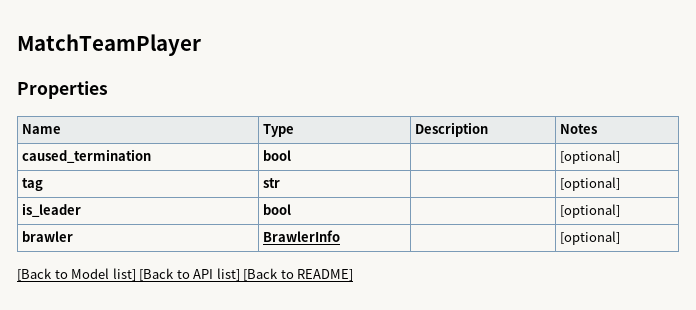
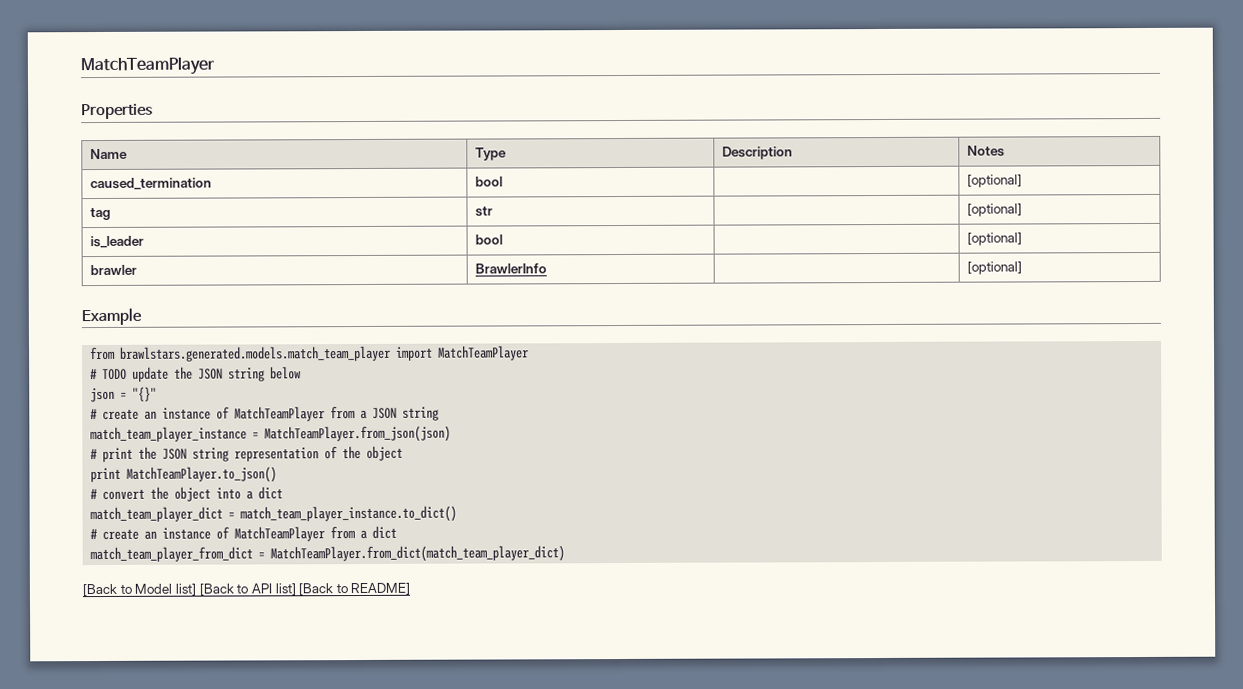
+ Example
+ from brawlstars.generated.models.match_team_player import MatchTeamPlayer
+ # TODO update the JSON string below
+ json = "{}"
+ # create an instance of MatchTeamPlayer from a JSON string
+ match_team_player_instance = MatchTeamPlayer.from_json(json)
+ # print the JSON string representation of the object
+ print MatchTeamPlayer.to_json()
+ # convert the object into a dict
+ match_team_player_dict = match_team_player_instance.to_dict()
+ # create an instance of MatchTeamPlayer from a dict
+ match_team_player_from_dict = MatchTeamPlayer.from_dict(match_team_player_dict)

